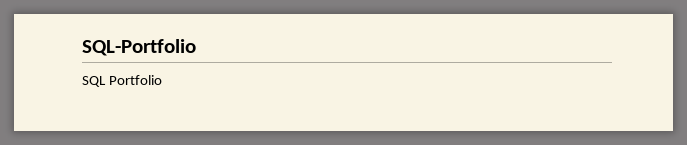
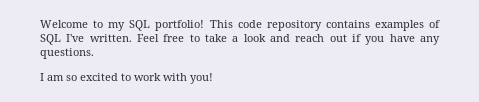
- SQL-Portfolio
- SQL Portfolio
+ Welcome to my SQL portfolio! This code repository contains examples of SQL I've written. Feel free to take a look and reach out if you have any questions.
+ I am so excited to work with you!

